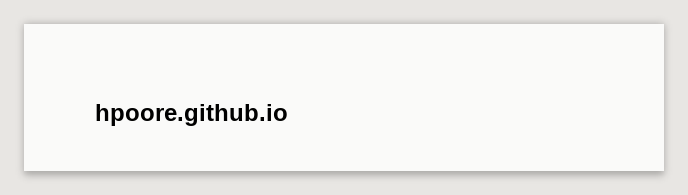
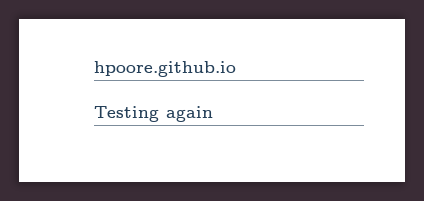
+ Testing again

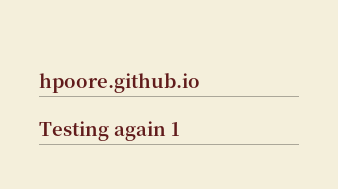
- Testing again
+ Testing again 1

